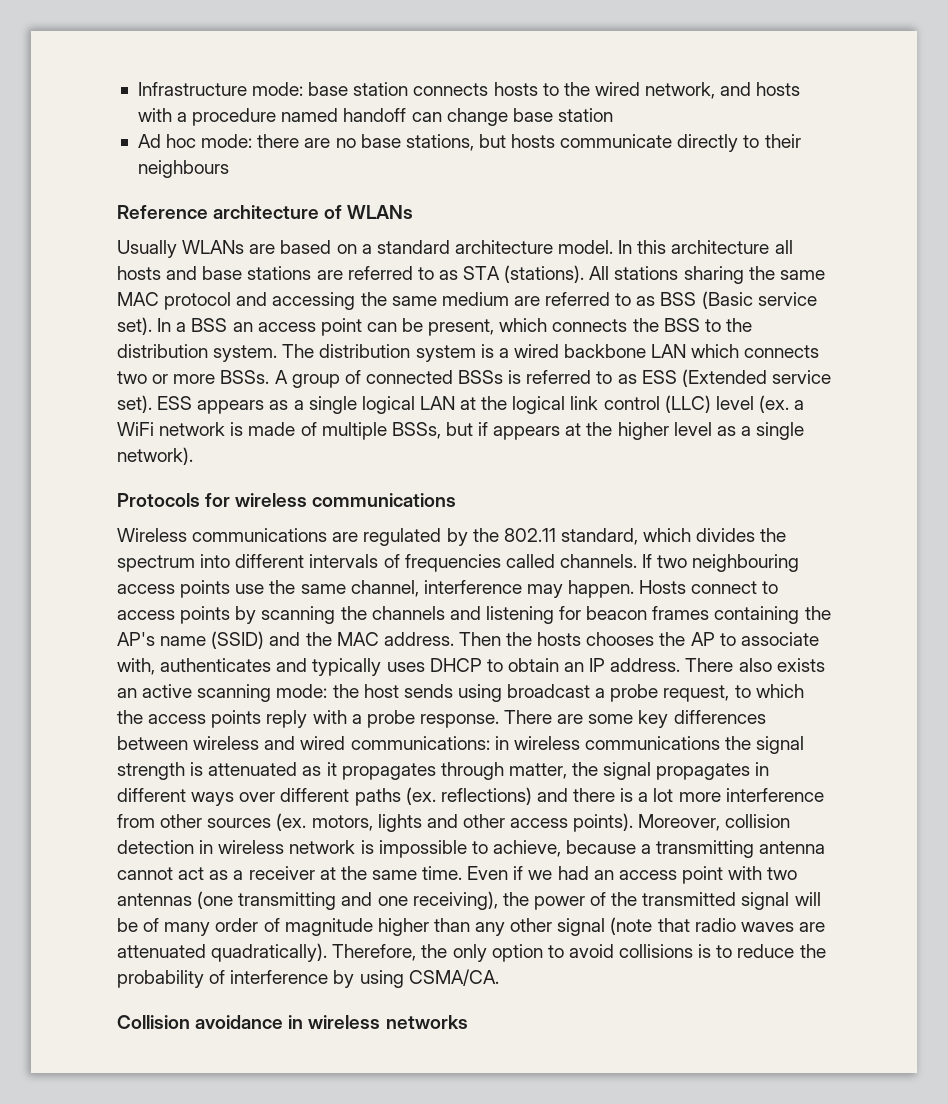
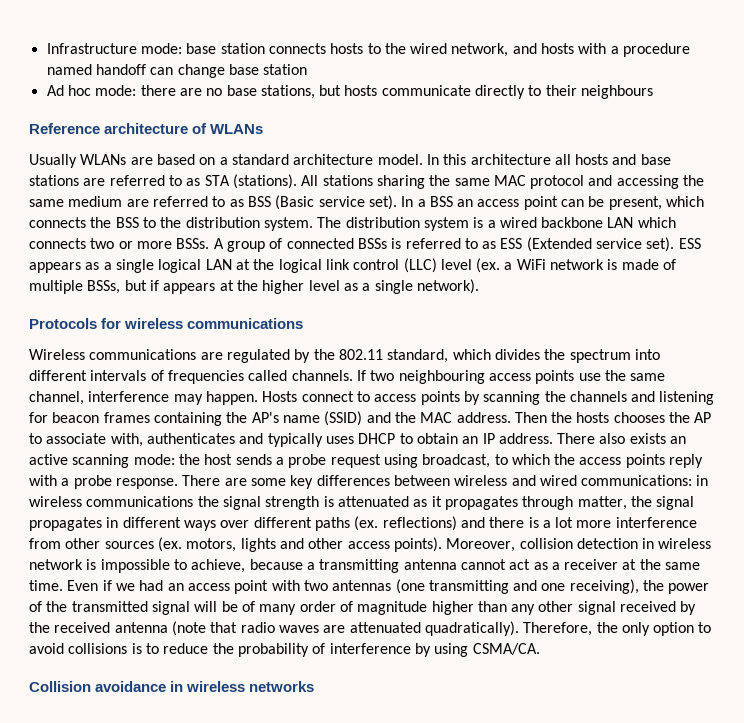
- There also exists an active scanning mode: the host sends using broadcast a probe request, to which the access points reply with a probe response.
+ There also exists an active scanning mode: the host sends a probe request using broadcast, to which the access points reply with a probe response.
- Even if we had an access point with two antennas (one transmitting and one receiving), the power of the transmitted signal will be of many order of magnitude higher than any other signal (note that radio waves are attenuated quadratically).
+ Even if we had an access point with two antennas (one transmitting and one receiving), the power of the transmitted signal will be of many order of magnitude higher than any other signal received by the received antenna (note that radio waves are attenuated quadratically).

